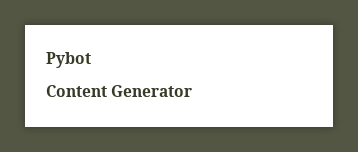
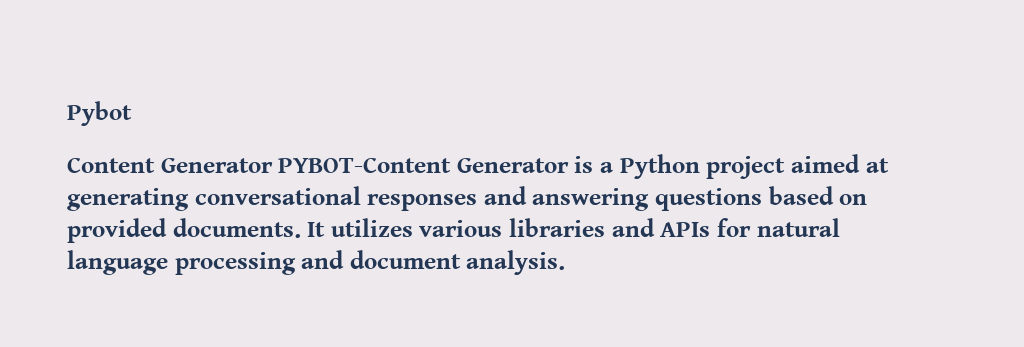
- Content Generator
+ Content Generator PYBOT-Content Generator is a Python project aimed at generating conversational responses and answering questions based on provided documents. It utilizes various libraries and APIs for natural language processing and document analysis.

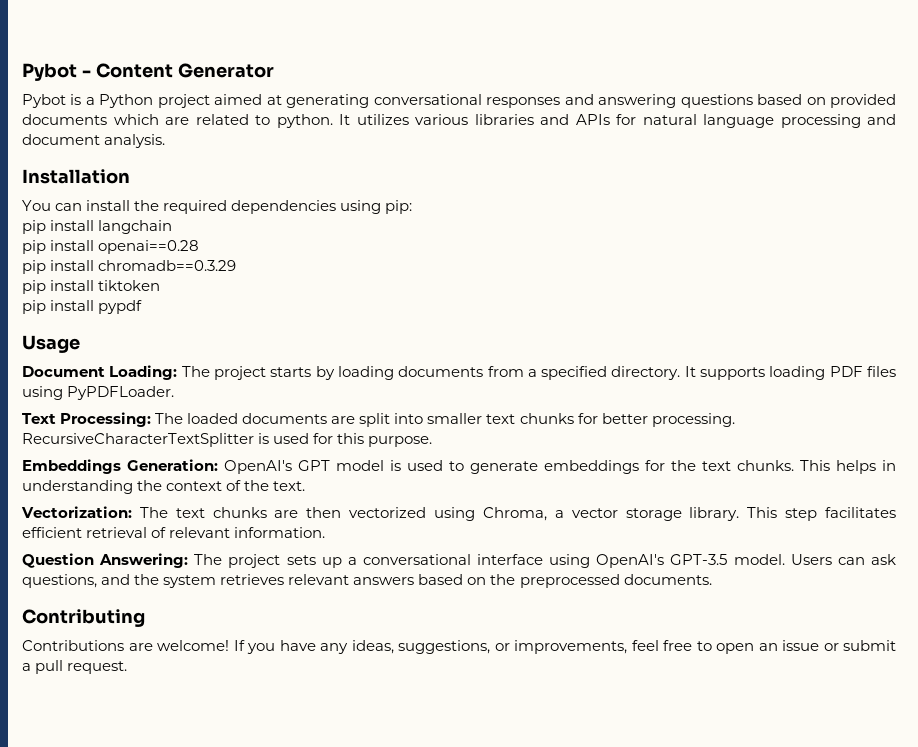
- Pybot
- Content Generator PYBOT-Content Generator is a Python project aimed at generating conversational responses and answering questions based on provided documents.
+ Pybot - Content Generator
+ Pybot is a Python project aimed at generating conversational responses and answering questions based on provided documents which are related to python.
+ Installation
+ You can install the required dependencies using pip:
+ pip install langchain
+ pip install openai==0.28
+ pip install chromadb==0.3.29
+ pip install tiktoken
+ pip install pypdf
+ Usage
+ Document Loading: The project starts by loading documents from a specified directory. It supports loading PDF files using PyPDFLoader.
+ Text Processing: The loaded documents are split into smaller text chunks for better processing. RecursiveCharacterTextSplitter is used for this purpose.
+ Embeddings Generation: OpenAI's GPT model is used to generate embeddings for the text chunks. This helps in understanding the context of the text.
+ Vectorization: The text chunks are then vectorized using Chroma, a vector storage library. This step facilitates efficient retrieval of relevant information.
+ Question Answering: The project sets up a conversational interface using OpenAI's GPT-3.5 model. Users can ask questions, and the system retrieves relevant answers based on the preprocessed documents.
+ Contributing
+ Contributions are welcome! If you have any ideas, suggestions, or improvements, feel free to open an issue or submit a pull request.

